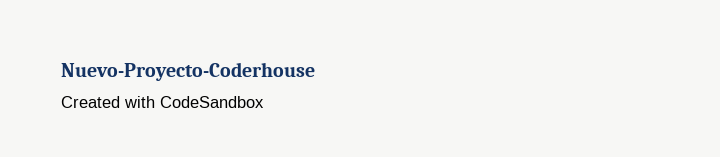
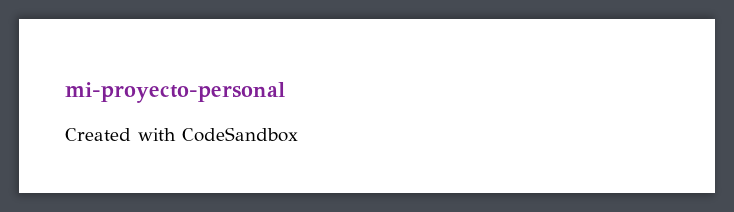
- Nuevo-Proyecto-Coderhouse
+ mi-proyecto-personal

